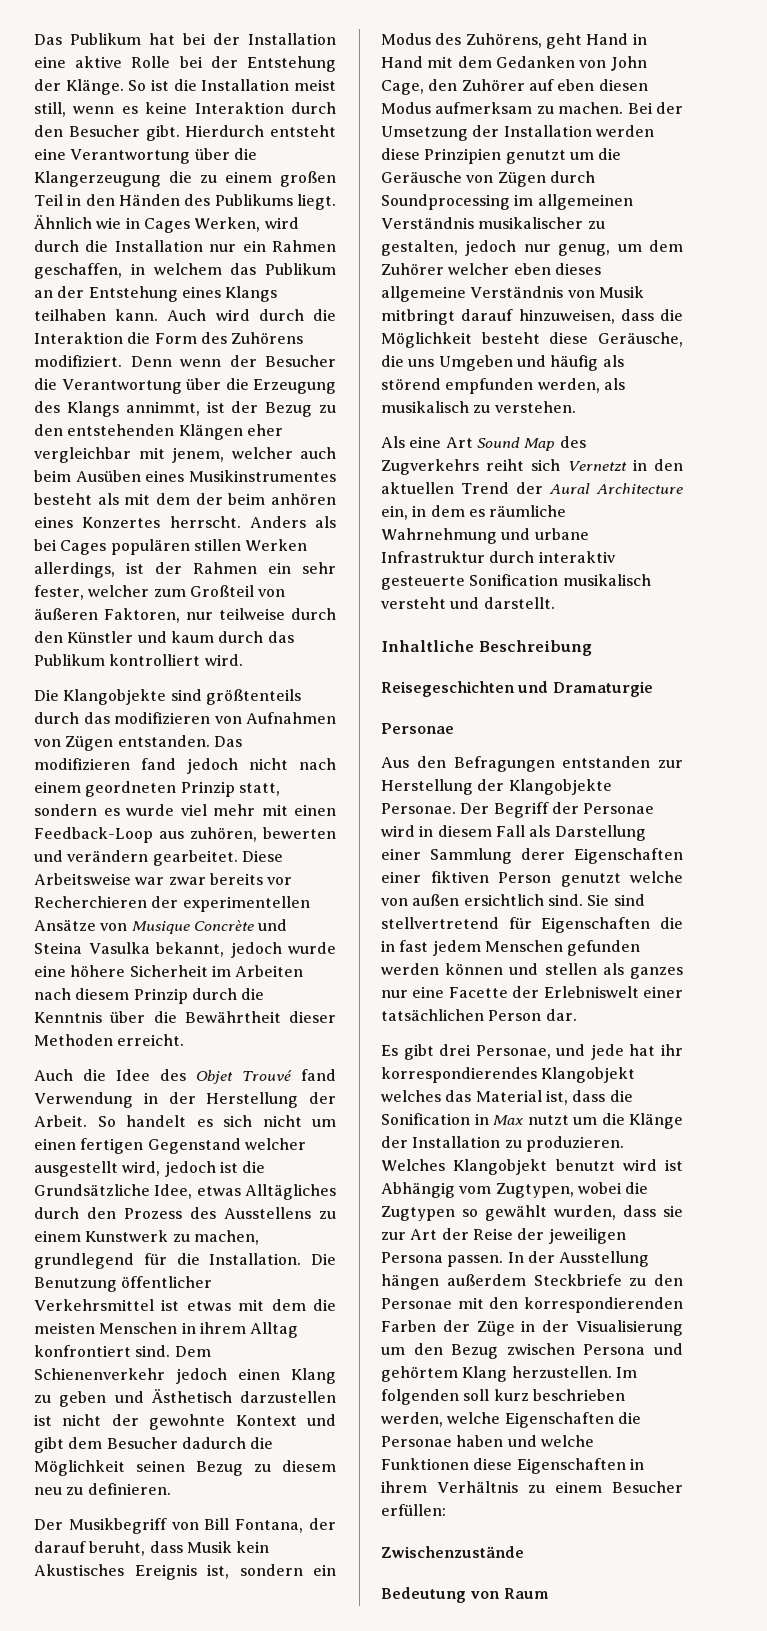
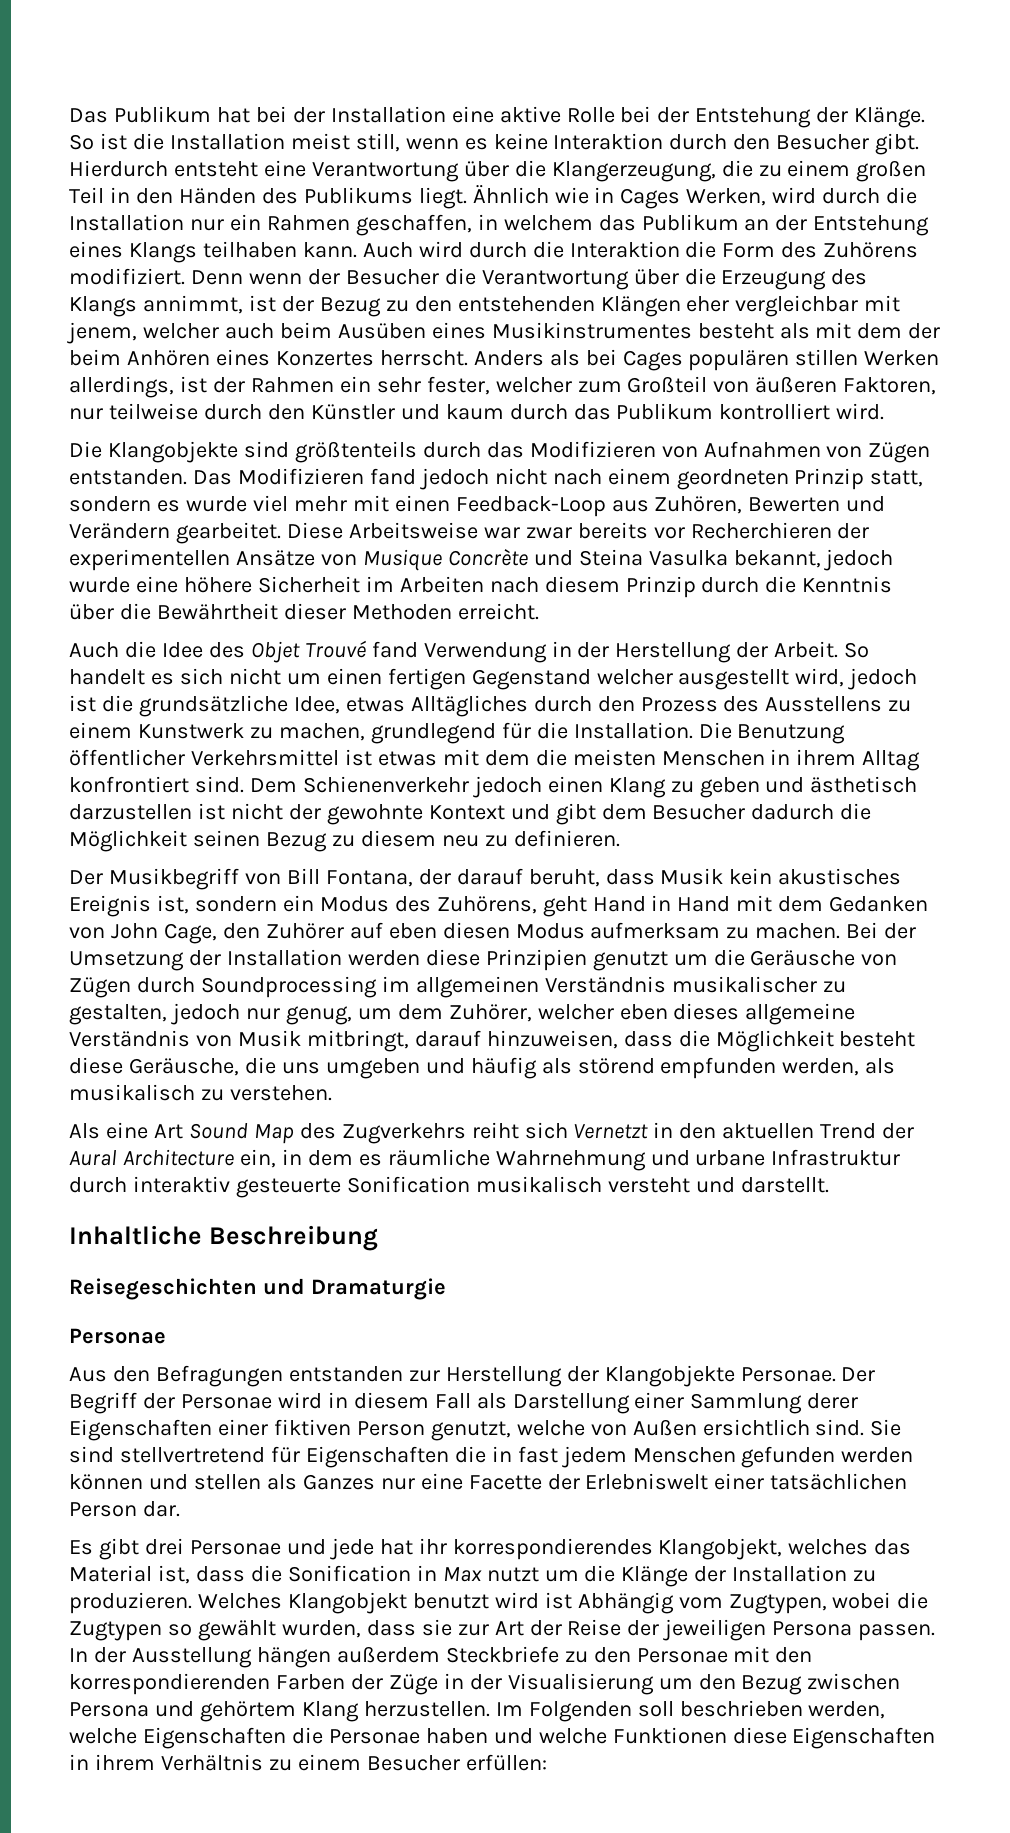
- Hierdurch entsteht eine Verantwortung über die Klangerzeugung die zu einem großen Teil in den Händen des Publikums liegt.
+ Hierdurch entsteht eine Verantwortung über die Klangerzeugung, die zu einem großen Teil in den Händen des Publikums liegt.
- Denn wenn der Besucher die Verantwortung über die Erzeugung des Klangs annimmt, ist der Bezug zu den entstehenden Klängen eher vergleichbar mit jenem, welcher auch beim Ausüben eines Musikinstrumentes besteht als mit dem der beim anhören eines Konzertes herrscht.
+ Denn wenn der Besucher die Verantwortung über die Erzeugung des Klangs annimmt, ist der Bezug zu den entstehenden Klängen eher vergleichbar mit jenem, welcher auch beim Ausüben eines Musikinstrumentes besteht als mit dem der beim Anhören eines Konzertes herrscht.
- Die Klangobjekte sind größtenteils durch das modifizieren von Aufnahmen von Zügen entstanden.
+ Die Klangobjekte sind größtenteils durch das Modifizieren von Aufnahmen von Zügen entstanden.
- Das modifizieren fand jedoch nicht nach einem geordneten Prinzip statt, sondern es wurde viel mehr mit einen Feedback-Loop aus zuhören, bewerten und verändern gearbeitet.
+ Das Modifizieren fand jedoch nicht nach einem geordneten Prinzip statt, sondern es wurde viel mehr mit einen Feedback-Loop aus Zuhören, Bewerten und Verändern gearbeitet.
- So handelt es sich nicht um einen fertigen Gegenstand welcher ausgestellt wird, jedoch ist die Grundsätzliche Idee, etwas Alltägliches durch den Prozess des Ausstellens zu einem Kunstwerk zu machen, grundlegend für die Installation.
+ So handelt es sich nicht um einen fertigen Gegenstand welcher ausgestellt wird, jedoch ist die grundsätzliche Idee, etwas Alltägliches durch den Prozess des Ausstellens zu einem Kunstwerk zu machen, grundlegend für die Installation.
- Dem Schienenverkehr jedoch einen Klang zu geben und Ästhetisch darzustellen ist nicht der gewohnte Kontext und gibt dem Besucher dadurch die Möglichkeit seinen Bezug zu diesem neu zu definieren.
+ Dem Schienenverkehr jedoch einen Klang zu geben und ästhetisch darzustellen ist nicht der gewohnte Kontext und gibt dem Besucher dadurch die Möglichkeit seinen Bezug zu diesem neu zu definieren.
- Der Musikbegriff von Bill Fontana, der darauf beruht, dass Musik kein Akustisches Ereignis ist, sondern ein Modus des Zuhörens, geht Hand in Hand mit dem Gedanken von John Cage, den Zuhörer auf eben diesen Modus aufmerksam zu machen.
+ Der Musikbegriff von Bill Fontana, der darauf beruht, dass Musik kein akustisches Ereignis ist, sondern ein Modus des Zuhörens, geht Hand in Hand mit dem Gedanken von John Cage, den Zuhörer auf eben diesen Modus aufmerksam zu machen.
- Bei der Umsetzung der Installation werden diese Prinzipien genutzt um die Geräusche von Zügen durch Soundprocessing im allgemeinen Verständnis musikalischer zu gestalten, jedoch nur genug, um dem Zuhörer welcher eben dieses allgemeine Verständnis von Musik mitbringt darauf hinzuweisen, dass die Möglichkeit besteht diese Geräusche, die uns Umgeben und häufig als störend empfunden werden, als musikalisch zu verstehen.
+ Bei der Umsetzung der Installation werden diese Prinzipien genutzt um die Geräusche von Zügen durch Soundprocessing im allgemeinen Verständnis musikalischer zu gestalten, jedoch nur genug, um dem Zuhörer, welcher eben dieses allgemeine Verständnis von Musik mitbringt, darauf hinzuweisen, dass die Möglichkeit besteht diese Geräusche, die uns umgeben und häufig als störend empfunden werden, als musikalisch zu verstehen.
- Der Begriff der Personae wird in diesem Fall als Darstellung einer Sammlung derer Eigenschaften einer fiktiven Person genutzt welche von außen ersichtlich sind.
+ Der Begriff der Personae wird in diesem Fall als Darstellung einer Sammlung derer Eigenschaften einer fiktiven Person genutzt, welche von Außen ersichtlich sind.
- Sie sind stellvertretend für Eigenschaften die in fast jedem Menschen gefunden werden können und stellen als ganzes nur eine Facette der Erlebniswelt einer tatsächlichen Person dar.
+ Sie sind stellvertretend für Eigenschaften die in fast jedem Menschen gefunden werden können und stellen als Ganzes nur eine Facette der Erlebniswelt einer tatsächlichen Person dar.
- Es gibt drei Personae, und jede hat ihr korrespondierendes Klangobjekt welches das Material ist, dass die Sonification in Max nutzt um die Klänge der Installation zu produzieren.
+ Es gibt drei Personae und jede hat ihr korrespondierendes Klangobjekt, welches das Material ist, dass die Sonification in Max nutzt um die Klänge der Installation zu produzieren.
- Im folgenden soll kurz beschrieben werden, welche Eigenschaften die Personae haben und welche Funktionen diese Eigenschaften in ihrem Verhältnis zu einem Besucher erfüllen:
+ Im Folgenden soll beschrieben werden, welche Eigenschaften die Personae haben und welche Funktionen diese Eigenschaften in ihrem Verhältnis zu einem Besucher erfüllen:
- Zwischenzustände
- Bedeutung von Raum

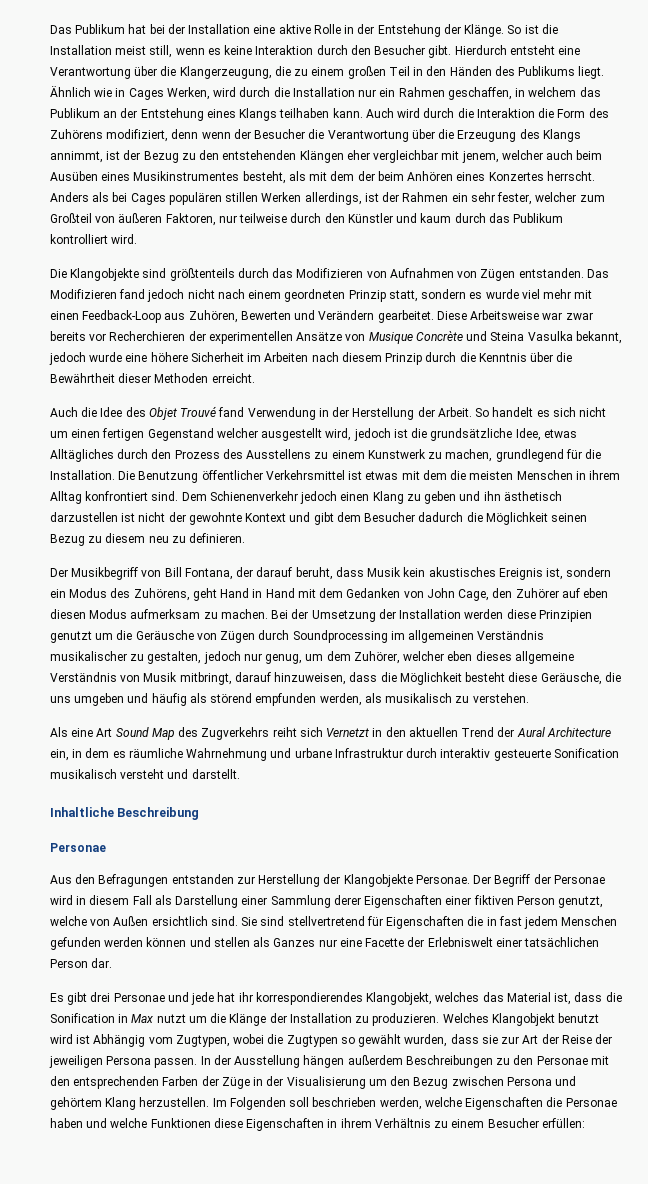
- Das Publikum hat bei der Installation eine aktive Rolle bei der Entstehung der Klänge.
+ Das Publikum hat bei der Installation eine aktive Rolle in der Entstehung der Klänge.
- Auch wird durch die Interaktion die Form des Zuhörens modifiziert. Denn wenn der Besucher die Verantwortung über die Erzeugung des Klangs annimmt, ist der Bezug zu den entstehenden Klängen eher vergleichbar mit jenem, welcher auch beim Ausüben eines Musikinstrumentes besteht als mit dem der beim Anhören eines Konzertes herrscht.
+ Auch wird durch die Interaktion die Form des Zuhörens modifiziert, denn wenn der Besucher die Verantwortung über die Erzeugung des Klangs annimmt, ist der Bezug zu den entstehenden Klängen eher vergleichbar mit jenem, welcher auch beim Ausüben eines Musikinstrumentes besteht, als mit dem der beim Anhören eines Konzertes herrscht.
- Dem Schienenverkehr jedoch einen Klang zu geben und ästhetisch darzustellen ist nicht der gewohnte Kontext und gibt dem Besucher dadurch die Möglichkeit seinen Bezug zu diesem neu zu definieren.
+ Dem Schienenverkehr jedoch einen Klang zu geben und ihn ästhetisch darzustellen ist nicht der gewohnte Kontext und gibt dem Besucher dadurch die Möglichkeit seinen Bezug zu diesem neu zu definieren.
- Reisegeschichten und Dramaturgie
- In der Ausstellung hängen außerdem Steckbriefe zu den Personae mit den korrespondierenden Farben der Züge in der Visualisierung um den Bezug zwischen Persona und gehörtem Klang herzustellen.
+ In der Ausstellung hängen außerdem Beschreibungen zu den Personae mit den entsprechenden Farben der Züge in der Visualisierung um den Bezug zwischen Persona und gehörtem Klang herzustellen.

